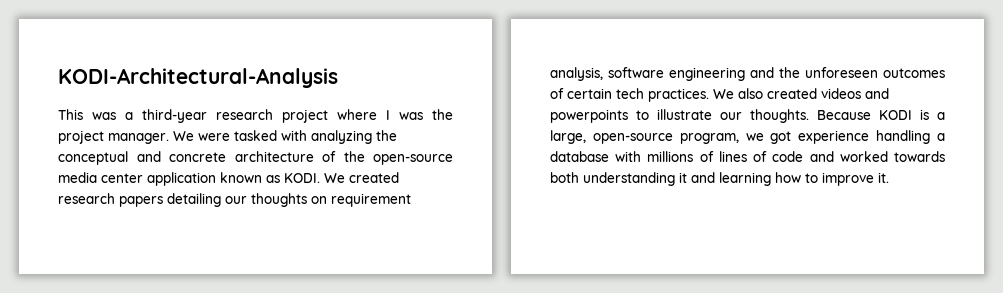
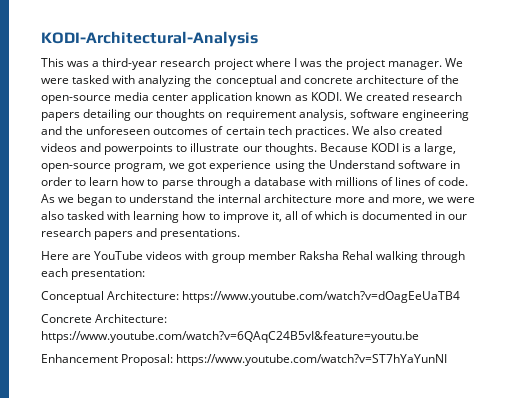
- Because KODI is a large, open-source program, we got experience handling a database with millions of lines of code and worked towards both understanding it and learning how to improve it.
+ Because KODI is a large, open-source program, we got experience using the Understand software in order to learn how to parse through a database with millions of lines of code. As we began to understand the internal architecture more and more, we were also tasked with learning how to improve it, all of which is documented in our research papers and presentations.
+ Here are YouTube videos with group member Raksha Rehal walking through each presentation:
+ Conceptual Architecture: https://www.youtube.com/watch?v=dOagEeUaTB4
+ Concrete Architecture: https://www.youtube.com/watch?v=6QAqC24B5vI&feature=youtu.be
+ Enhancement Proposal: https://www.youtube.com/watch?v=ST7hYaYunNI

